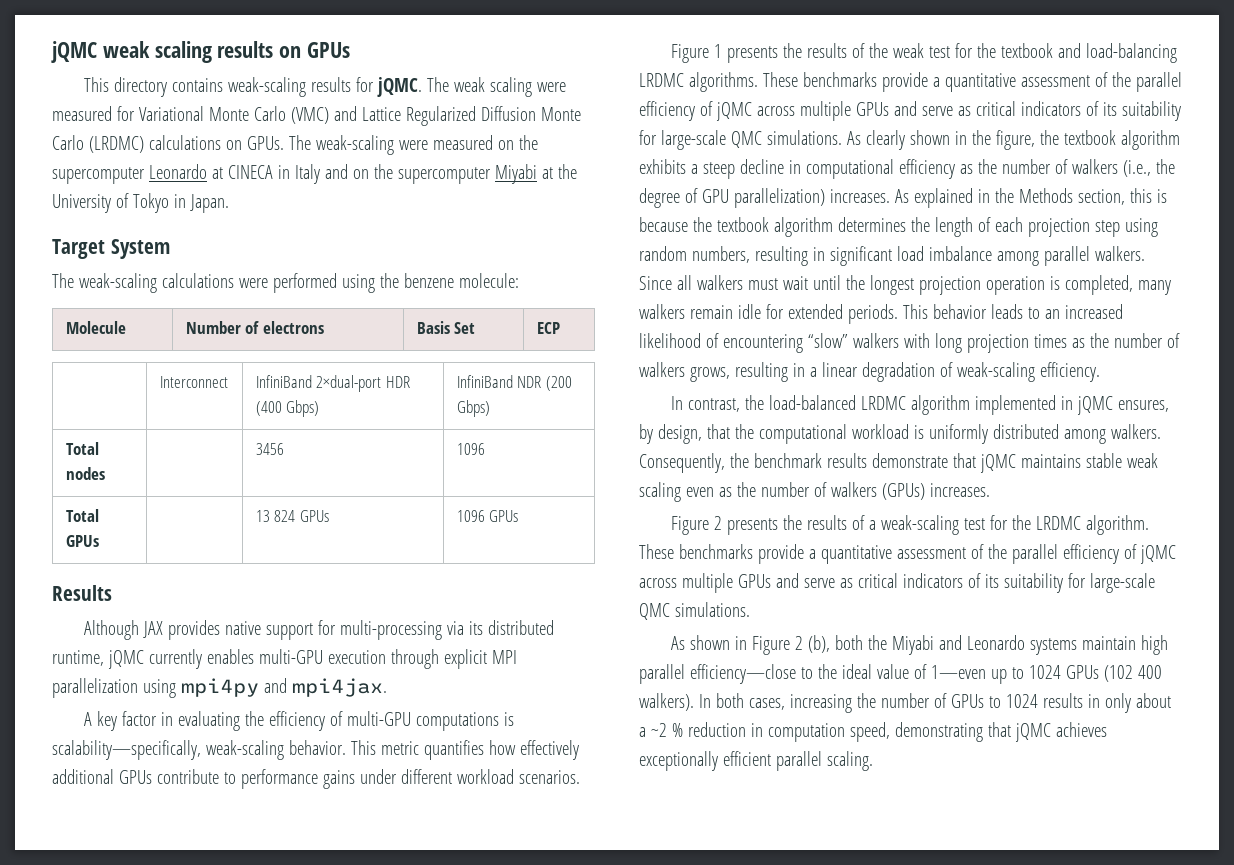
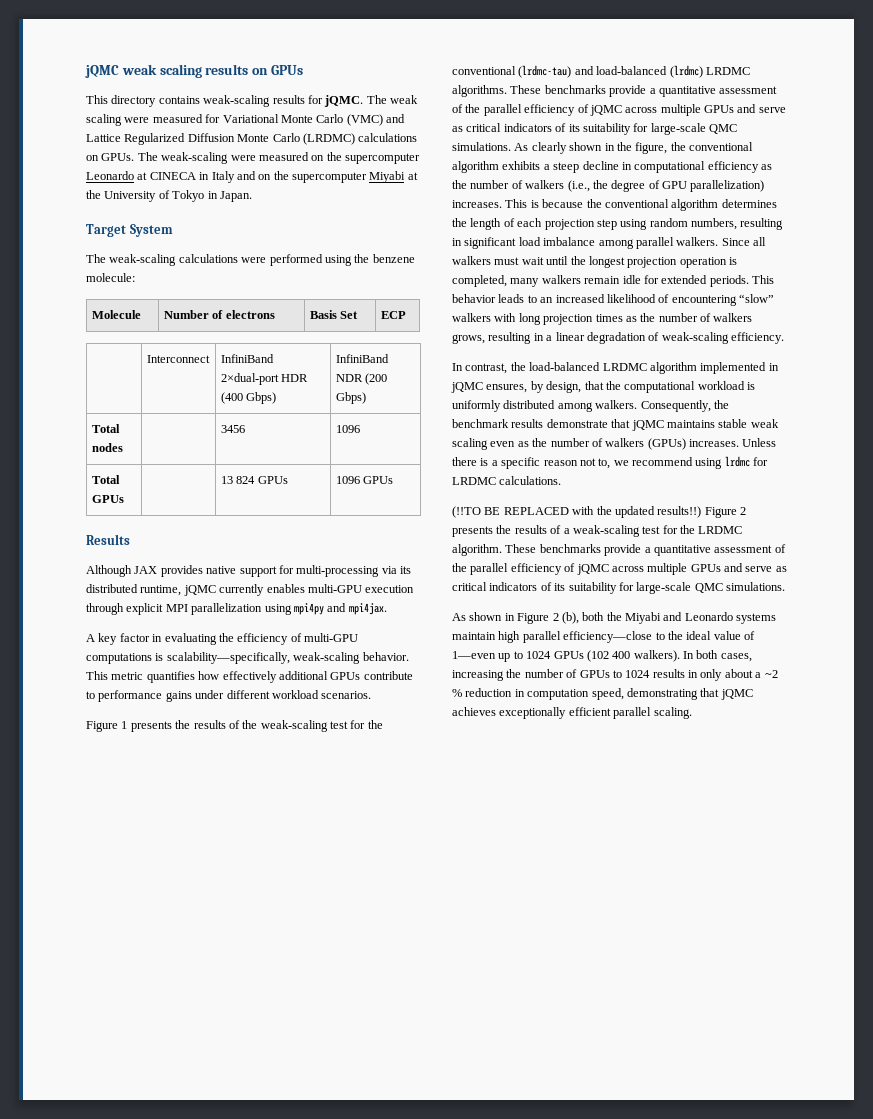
- Figure 1 presents the results of the weak test for the textbook and load-balancing LRDMC algorithms.
+ Figure 1 presents the results of the weak-scaling test for the conventional (lrdmc-tau) and load-balanced (lrdmc) LRDMC algorithms.
- As clearly shown in the figure, the textbook algorithm exhibits a steep decline in computational efficiency as the number of walkers (i.e., the degree of GPU parallelization) increases.
+ As clearly shown in the figure, the conventional algorithm exhibits a steep decline in computational efficiency as the number of walkers (i.e., the degree of GPU parallelization) increases.
- As explained in the Methods section, this is because the textbook algorithm determines the length of each projection step using random numbers, resulting in significant load imbalance among parallel walkers.
+ This is because the conventional algorithm determines the length of each projection step using random numbers, resulting in significant load imbalance among parallel walkers.
- Consequently, the benchmark results demonstrate that jQMC maintains stable weak scaling even as the number of walkers (GPUs) increases.
- Figure 2 presents the results of a weak-scaling test for the LRDMC algorithm.
+ Consequently, the benchmark results demonstrate that jQMC maintains stable weak scaling even as the number of walkers (GPUs) increases. Unless there is a specific reason not to, we recommend using lrdmc for LRDMC calculations.
+ (!!TO BE REPLACED with the updated results!!) Figure 2 presents the results of a weak-scaling test for the LRDMC algorithm.

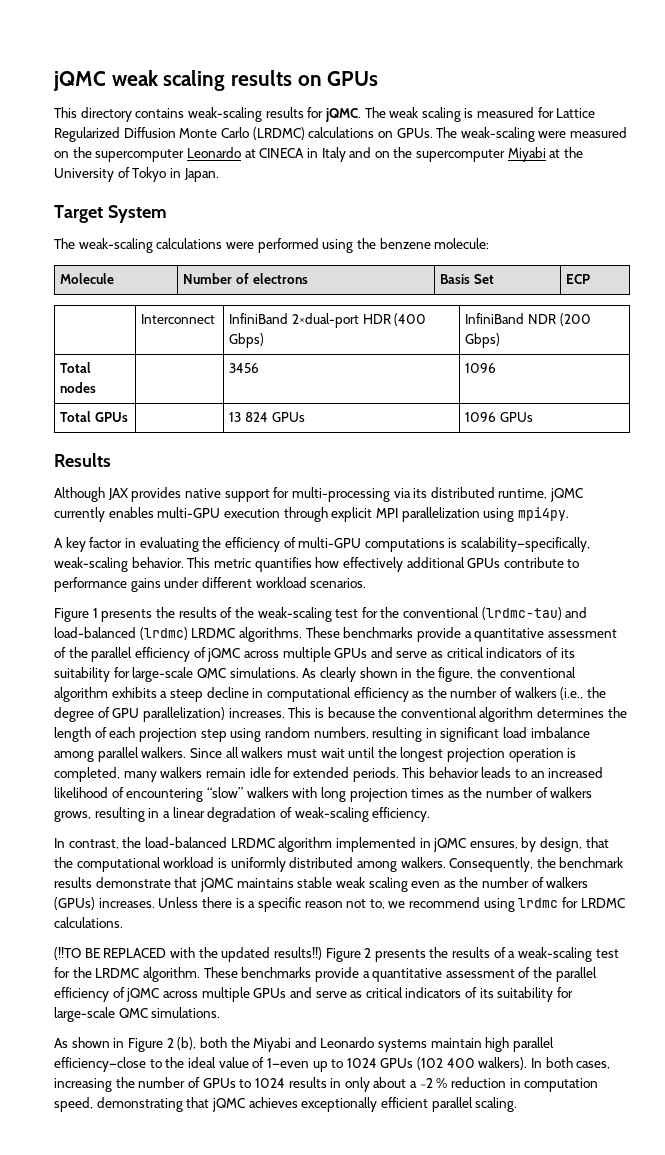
- The weak scaling were measured for Variational Monte Carlo (VMC) and Lattice Regularized Diffusion Monte Carlo (LRDMC) calculations on GPUs.
+ The weak scaling is measured for Lattice Regularized Diffusion Monte Carlo (LRDMC) calculations on GPUs.
- Although JAX provides native support for multi-processing via its distributed runtime, jQMC currently enables multi-GPU execution through explicit MPI parallelization using mpi4py and mpi4jax.
+ Although JAX provides native support for multi-processing via its distributed runtime, jQMC currently enables multi-GPU execution through explicit MPI parallelization using mpi4py.

